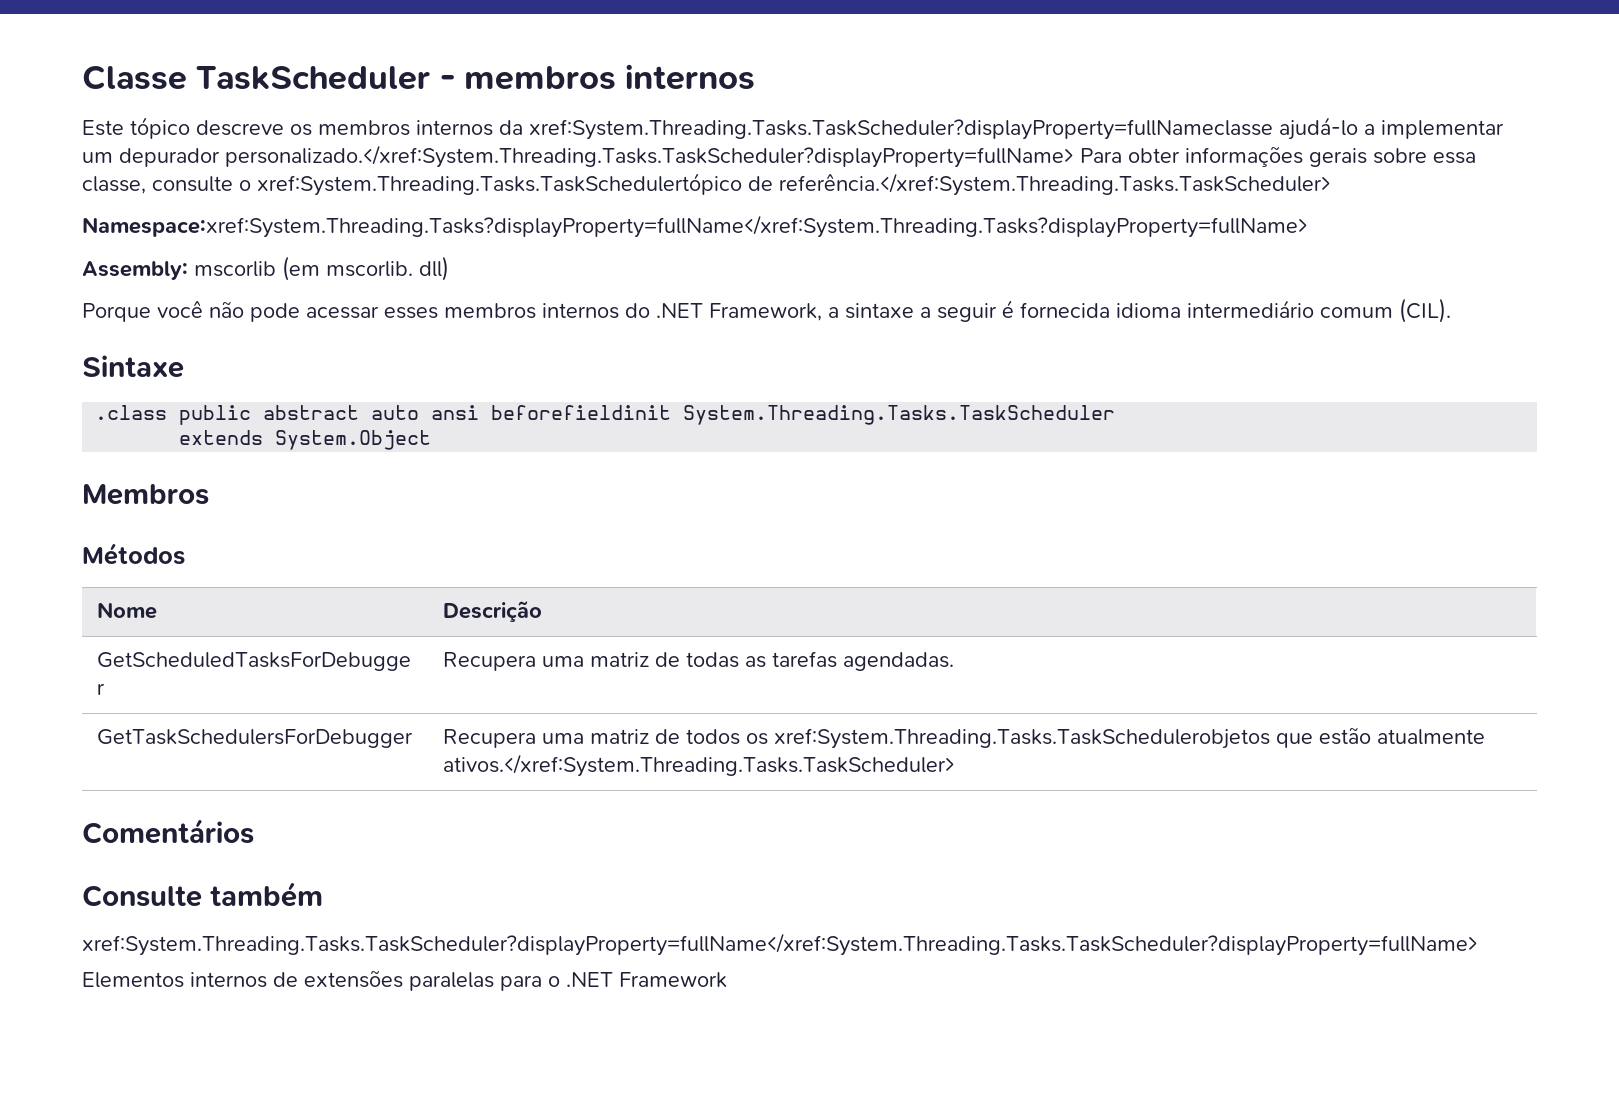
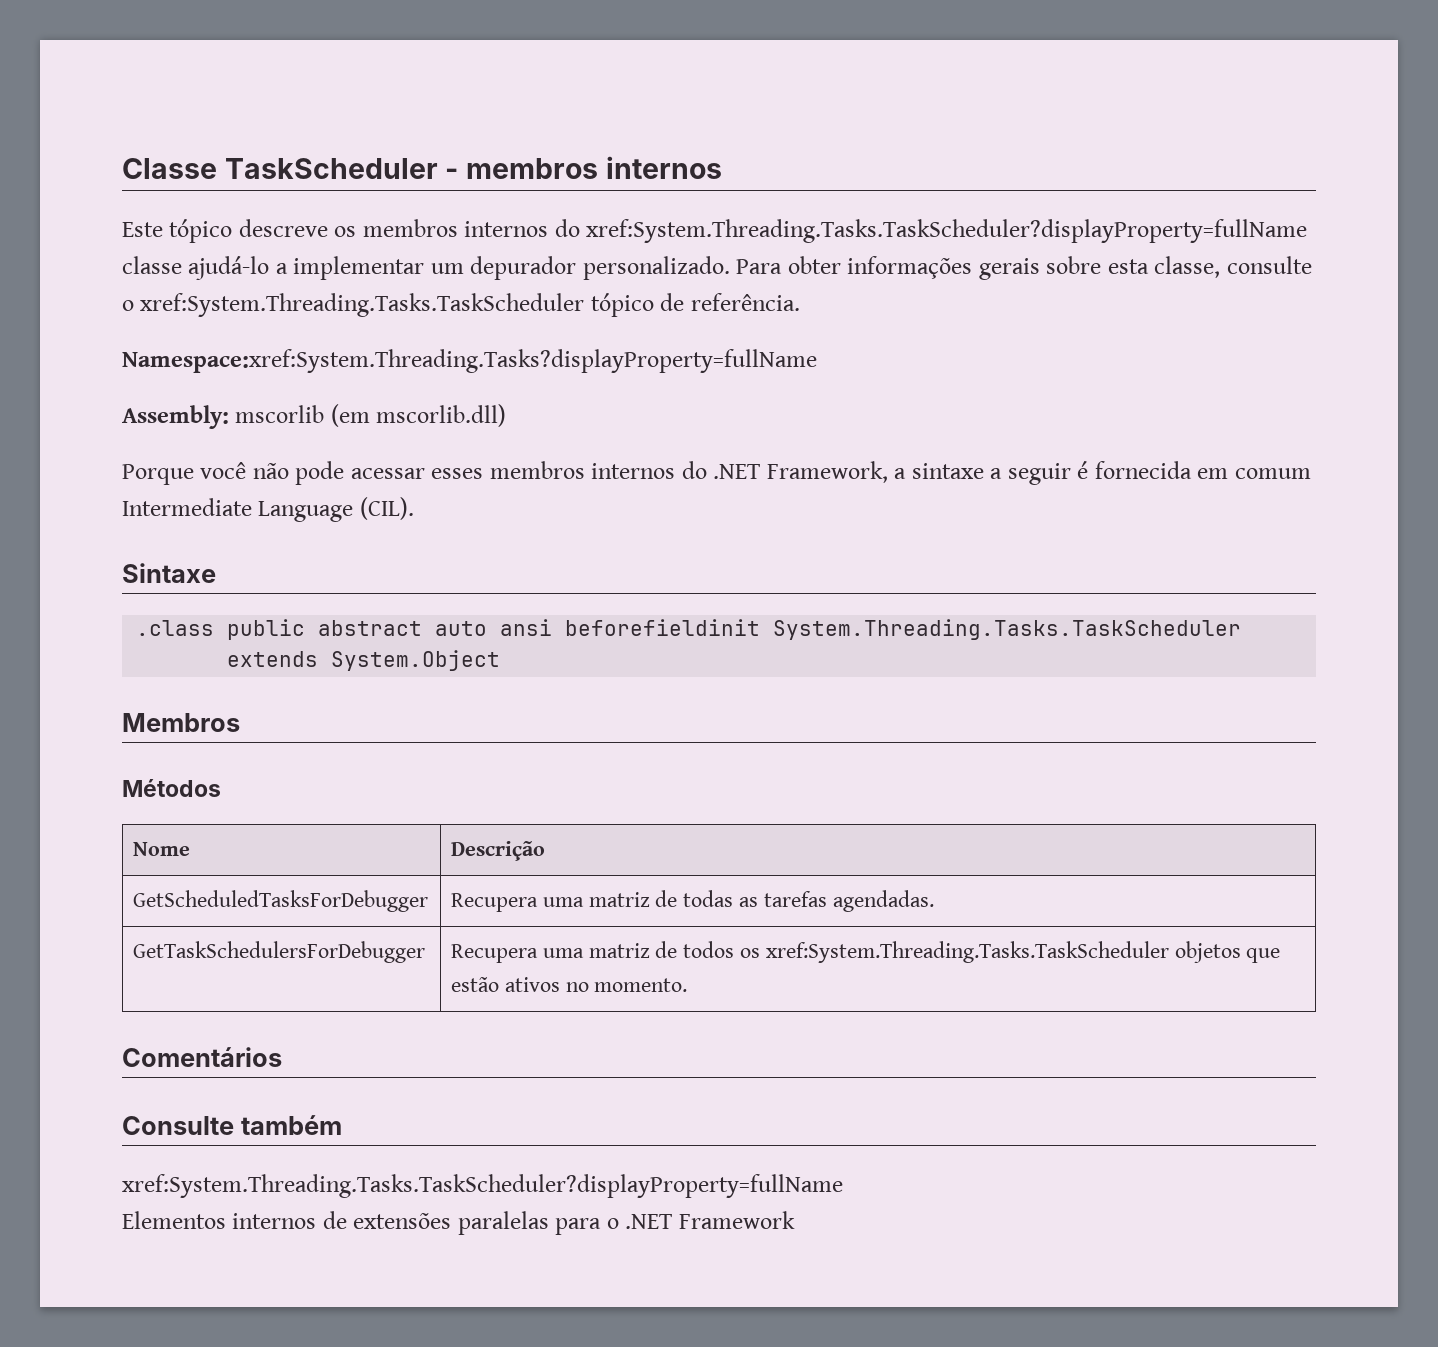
- Este tópico descreve os membros internos da xref:System.Threading.Tasks.TaskScheduler?displayProperty=fullNameclasse ajudá-lo a implementar um depurador personalizado.</xref:System.Threading.Tasks.TaskScheduler?displayProperty=fullName> Para obter informações gerais sobre essa classe, consulte o xref:System.Threading.Tasks.TaskSchedulertópico de referência.</xref:System.Threading.Tasks.TaskScheduler>
- Namespace:xref:System.Threading.Tasks?displayProperty=fullName</xref:System.Threading.Tasks?displayProperty=fullName>
+ Este tópico descreve os membros internos do xref:System.Threading.Tasks.TaskScheduler?displayProperty=fullName classe ajudá-lo a implementar um depurador personalizado. Para obter informações gerais sobre esta classe, consulte o xref:System.Threading.Tasks.TaskScheduler tópico de referência.
+ Namespace:xref:System.Threading.Tasks?displayProperty=fullName
- Assembly: mscorlib (em mscorlib. dll)
+ Assembly: mscorlib (em mscorlib.dll)
- Porque você não pode acessar esses membros internos do .NET Framework, a sintaxe a seguir é fornecida idioma intermediário comum (CIL).
+ Porque você não pode acessar esses membros internos do .NET Framework, a sintaxe a seguir é fornecida em comum Intermediate Language (CIL).
- GetTaskSchedulersForDebugger | Recupera uma matriz de todos os xref:System.Threading.Tasks.TaskSchedulerobjetos que estão atualmente ativos.</xref:System.Threading.Tasks.TaskScheduler>
+ GetTaskSchedulersForDebugger | Recupera uma matriz de todos os xref:System.Threading.Tasks.TaskScheduler objetos que estão ativos no momento.
  Consulte também
- xref:System.Threading.Tasks.TaskScheduler?displayProperty=fullName</xref:System.Threading.Tasks.TaskScheduler?displayProperty=fullName>
+ xref:System.Threading.Tasks.TaskScheduler?displayProperty=fullName

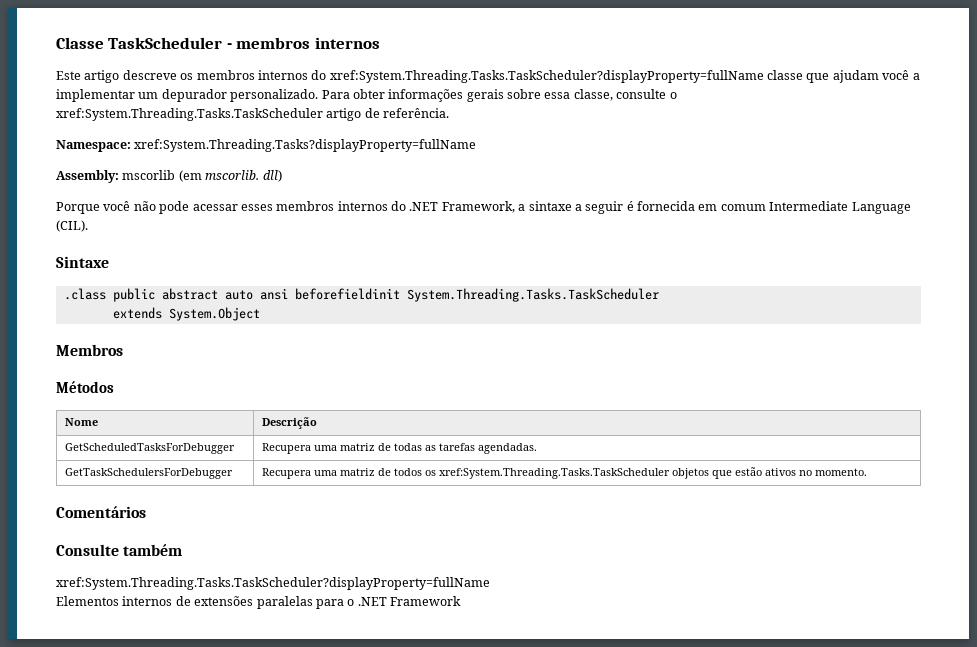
- Este tópico descreve os membros internos do xref:System.Threading.Tasks.TaskScheduler?displayProperty=fullName classe ajudá-lo a implementar um depurador personalizado.
+ Este artigo descreve os membros internos do xref:System.Threading.Tasks.TaskScheduler?displayProperty=fullName classe que ajudam você a implementar um depurador personalizado.
- Para obter informações gerais sobre esta classe, consulte o xref:System.Threading.Tasks.TaskScheduler tópico de referência.
+ Para obter informações gerais sobre essa classe, consulte o xref:System.Threading.Tasks.TaskScheduler artigo de referência.
- Namespace:xref:System.Threading.Tasks?displayProperty=fullName
+ Namespace: xref:System.Threading.Tasks?displayProperty=fullName
- Assembly: mscorlib (em mscorlib.dll)
+ Assembly: mscorlib (em mscorlib. dll)

